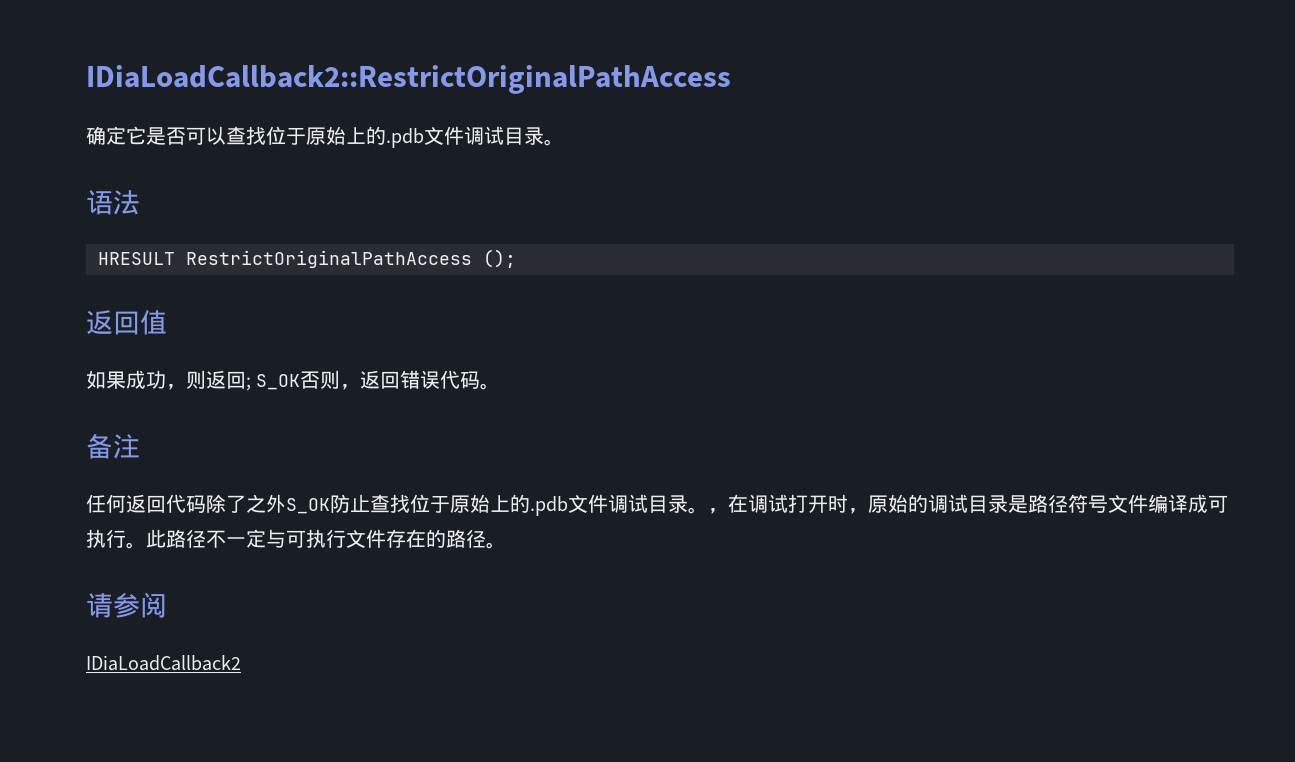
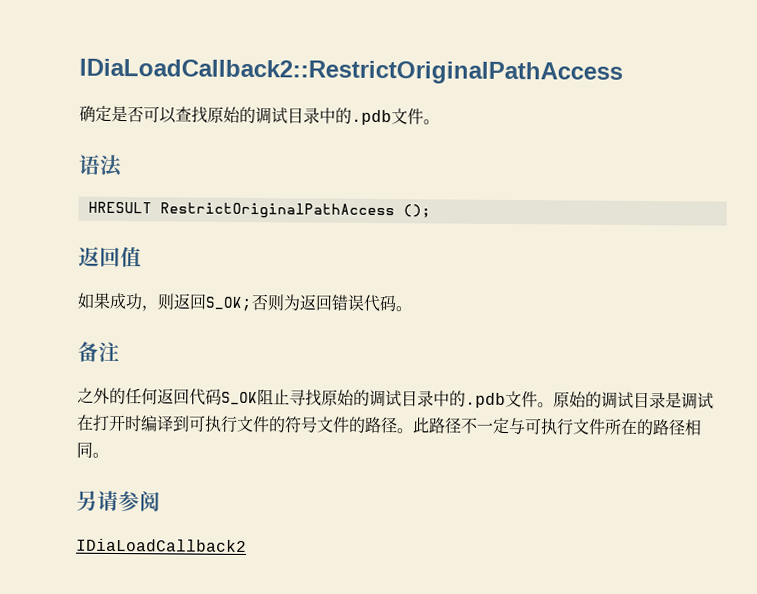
- 确定它是否可以查找位于原始上的.pdb文件调试目录。
+ 确定是否可以查找原始的调试目录中的.pdb文件。
- 如果成功，则返回; S_OK否则，返回错误代码。
+ 如果成功，则返回S_OK;否则为返回错误代码。
- 任何返回代码除了之外S_OK防止查找位于原始上的.pdb文件调试目录。，在调试打开时，原始的调试目录是路径符号文件编译成可执行。
+ 之外的任何返回代码S_OK阻止寻找原始的调试目录中的.pdb文件。原始的调试目录是调试在打开时编译到可执行文件的符号文件的路径。
- 此路径不一定与可执行文件存在的路径。
- 请参阅
+ 此路径不一定与可执行文件所在的路径相同。
+ 另请参阅

